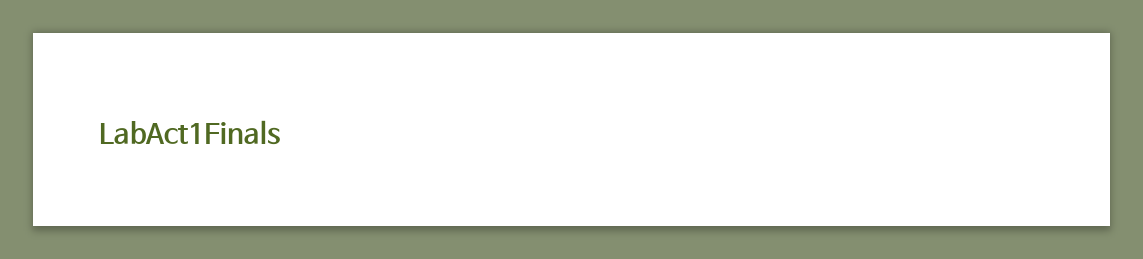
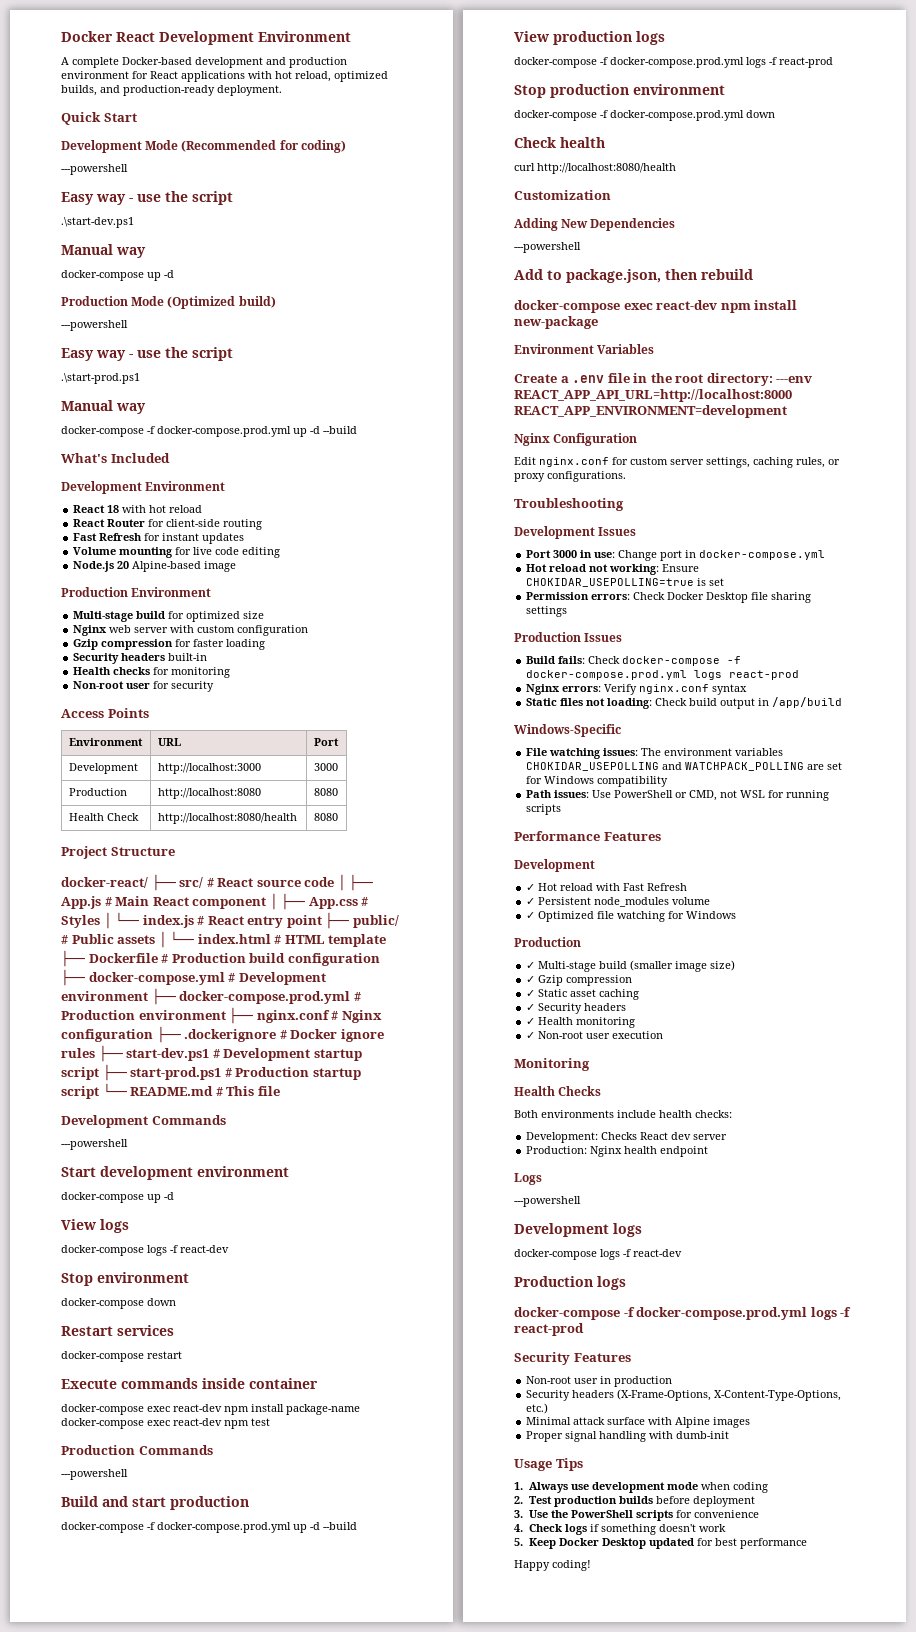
- LabAct1Finals
+ Docker React Development Environment
+ A complete Docker-based development and production environment for React applications with hot reload, optimized builds, and production-ready deployment.
+ Quick Start
+ Development Mode (Recommended for coding)
+ ---powershell
+ Easy way - use the script
+ .\start-dev.ps1
+ Manual way
+ docker-compose up -d
+ Production Mode (Optimized build)
+ ---powershell
+ Easy way - use the script
+ .\start-prod.ps1
+ Manual way
+ docker-compose -f docker-compose.prod.yml up -d --build
+ What's Included
+ Development Environment
+ React 18 with hot reload
+ React Router for client-side routing
+ Fast Refresh for instant updates
+ Volume mounting for live code editing
+ Node.js 20 Alpine-based image
+ Production Environment
+ Multi-stage build for optimized size
+ Nginx web server with custom configuration
+ Gzip compression for faster loading
+ Security headers built-in
+ Health checks for monitoring
+ Non-root user for security
+ Access Points
+ Environment | URL | Port
+ Development | http://localhost:3000 | 3000
+ Production | http://localhost:8080 | 8080
+ Health Check | http://localhost:8080/health | 8080
+ Project Structure
+ docker-react/ ├── src/ # React source code │ ├── App.js # Main React component │ ├── App.css # Styles │ └── index.js # React entry point ├── public/ # Public assets │ └── index.html # HTML template ├── Dockerfile # Production build configuration ├── docker-compose.yml # Development environment ├── docker-compose.prod.yml # Production environment ├── nginx.conf # Nginx configuration ├── .dockerignore # Docker ignore rules ├── start-dev.ps1 # Development startup script ├── start-prod.ps1 # Production startup script └── README.md # This file
+ Development Commands
+ ---powershell
+ Start development environment
+ docker-compose up -d
+ View logs
+ docker-compose logs -f react-dev
+ Stop environment
+ docker-compose down
+ Restart services
+ docker-compose restart
+ Execute commands inside container
+ docker-compose exec react-dev npm install package-name docker-compose exec react-dev npm test
+ Production Commands
+ ---powershell
+ Build and start production
+ docker-compose -f docker-compose.prod.yml up -d --build
+ View production logs
+ docker-compose -f docker-compose.prod.yml logs -f react-prod
+ Stop production environment
+ docker-compose -f docker-compose.prod.yml down
+ Check health
+ curl http://localhost:8080/health
+ Customization
+ Adding New Dependencies
+ ---powershell
+ Add to package.json, then rebuild
+ docker-compose exec react-dev npm install new-package
+ Environment Variables
+ Create a .env file in the root directory: ---env REACT_APP_API_URL=http://localhost:8000 REACT_APP_ENVIRONMENT=development
+ Nginx Configuration
+ Edit nginx.conf for custom server settings, caching rules, or proxy configurations.
+ Troubleshooting
+ Development Issues
+ Port 3000 in use: Change port in docker-compose.yml
+ Hot reload not working: Ensure CHOKIDAR_USEPOLLING=true is set
+ Permission errors: Check Docker Desktop file sharing settings
+ Production Issues
+ Build fails: Check docker-compose -f docker-compose.prod.yml logs react-prod
+ Nginx errors: Verify nginx.conf syntax
+ Static files not loading: Check build output in /app/build
+ Windows-Specific
+ File watching issues: The environment variables CHOKIDAR_USEPOLLING and WATCHPACK_POLLING are set for Windows compatibility
+ Path issues: Use PowerShell or CMD, not WSL for running scripts
+ Performance Features
+ Development
+ ✓ Hot reload with Fast Refresh
+ ✓ Persistent node_modules volume
+ ✓ Optimized file watching for Windows
+ Production
+ ✓ Multi-stage build (smaller image size)
+ ✓ Gzip compression
+ ✓ Static asset caching
+ ✓ Security headers
+ ✓ Health monitoring
+ ✓ Non-root user execution
+ Monitoring
+ Health Checks
+ Both environments include health checks:
+ Development: Checks React dev server
+ Production: Nginx health endpoint
+ Logs
+ ---powershell
+ Development logs
+ docker-compose logs -f react-dev
+ Production logs
+ docker-compose -f docker-compose.prod.yml logs -f react-prod
+ Security Features
+ Non-root user in production
+ Security headers (X-Frame-Options, X-Content-Type-Options, etc.)
+ Minimal attack surface with Alpine images
+ Proper signal handling with dumb-init
+ Usage Tips
+ 1. Always use development mode when coding
+ 2. Test production builds before deployment
+ 3. Use the PowerShell scripts for convenience
+ 4. Check logs if something doesn't work
+ 5. Keep Docker Desktop updated for best performance
+ Happy coding!

